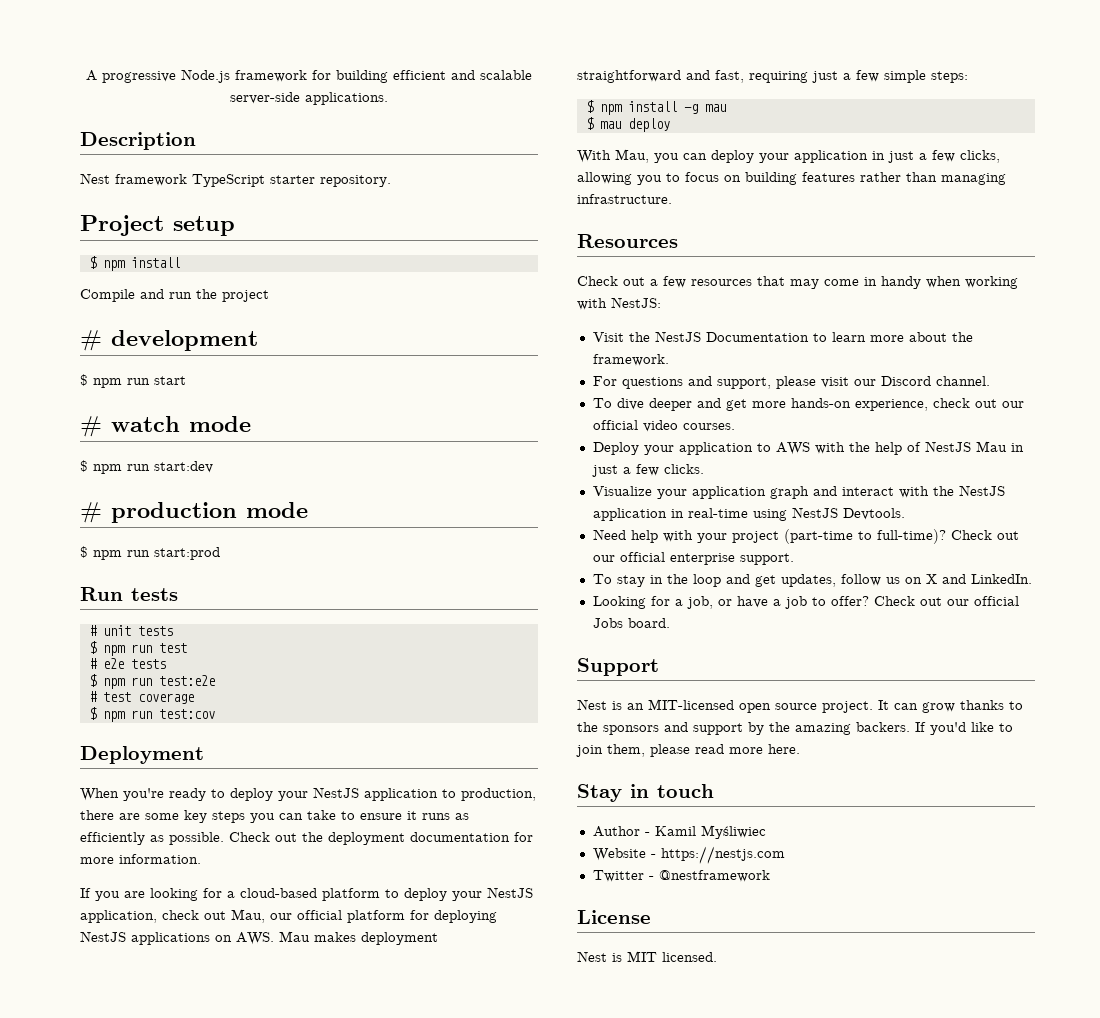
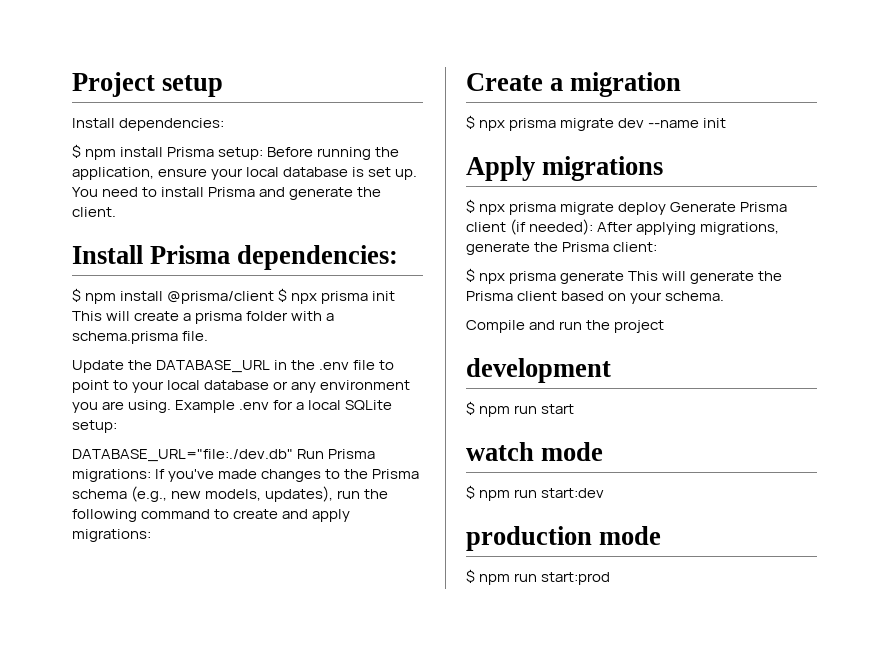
- A progressive Node.js framework for building efficient and scalable server-side applications.
- Description
- Nest framework TypeScript starter repository.
  Project setup
- $ npm install
+ Install dependencies:
+ $ npm install Prisma setup: Before running the application, ensure your local database is set up. You need to install Prisma and generate the client.
+ Install Prisma dependencies:
+ $ npm install @prisma/client $ npx prisma init This will create a prisma folder with a schema.prisma file.
+ Update the DATABASE_URL in the .env file to point to your local database or any environment you are using. Example .env for a local SQLite setup:
+ DATABASE_URL="file:./dev.db" Run Prisma migrations: If you've made changes to the Prisma schema (e.g., new models, updates), run the following command to create and apply migrations:
+ Create a migration
+ $ npx prisma migrate dev --name init
+ Apply migrations
+ $ npx prisma migrate deploy Generate Prisma client (if needed): After applying migrations, generate the Prisma client:
+ $ npx prisma generate This will generate the Prisma client based on your schema.
- # development
+ development
- # watch mode
+ watch mode
- # production mode
+ production mode
- Run tests
- # unit tests
- $ npm run test
- # e2e tests
- $ npm run test:e2e
- # test coverage
- $ npm run test:cov
- Deployment
- When you're ready to deploy your NestJS application to production, there are some key steps you can take to ensure it runs as efficiently as possible. Check out the deployment documentation for more information.
- If you are looking for a cloud-based platform to deploy your NestJS application, check out Mau, our official platform for deploying NestJS applications on AWS. Mau makes deployment straightforward and fast, requiring just a few simple steps:
- $ npm install -g mau
- $ mau deploy
- With Mau, you can deploy your application in just a few clicks, allowing you to focus on building features rather than managing infrastructure.
- Resources
- Check out a few resources that may come in handy when working with NestJS:
- Visit the NestJS Documentation to learn more about the framework.
- For questions and support, please visit our Discord channel.
- To dive deeper and get more hands-on experience, check out our official video courses.
- Deploy your application to AWS with the help of NestJS Mau in just a few clicks.
- Visualize your application graph and interact with the NestJS application in real-time using NestJS Devtools.
- Need help with your project (part-time to full-time)? Check out our official enterprise support.
- To stay in the loop and get updates, follow us on X and LinkedIn.
- Looking for a job, or have a job to offer? Check out our official Jobs board.
- Support
- Nest is an MIT-licensed open source project. It can grow thanks to the sponsors and support by the amazing backers. If you'd like to join them, please read more here.
- Stay in touch
- Author - Kamil Myśliwiec
- Website - https://nestjs.com
- Twitter - @nestframework
- License
- Nest is MIT licensed.

